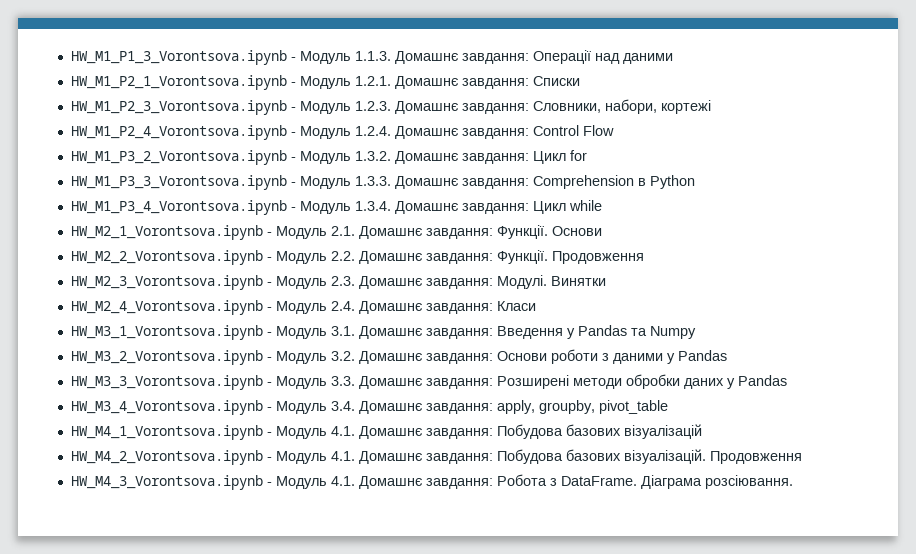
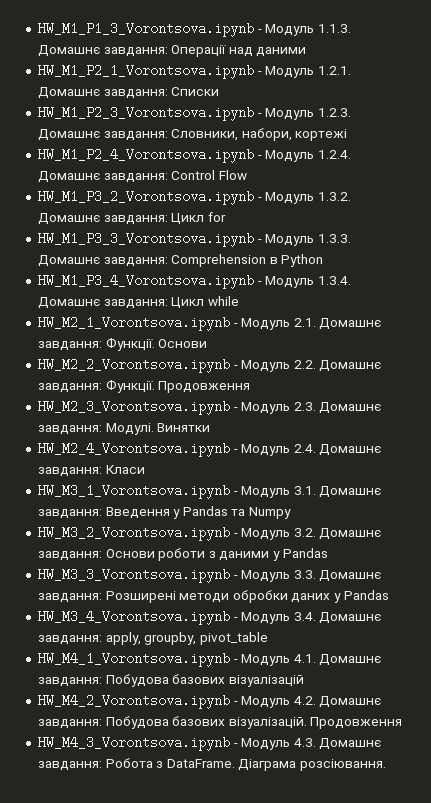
- HW_M4_2_Vorontsova.ipynb - Модуль 4.1. Домашнє завдання: Побудова базових візуалізацій.
+ HW_M4_2_Vorontsova.ipynb - Модуль 4.2. Домашнє завдання: Побудова базових візуалізацій.
- HW_M4_3_Vorontsova.ipynb - Модуль 4.1. Домашнє завдання: Робота з DataFrame.
+ HW_M4_3_Vorontsova.ipynb - Модуль 4.3. Домашнє завдання: Робота з DataFrame.

